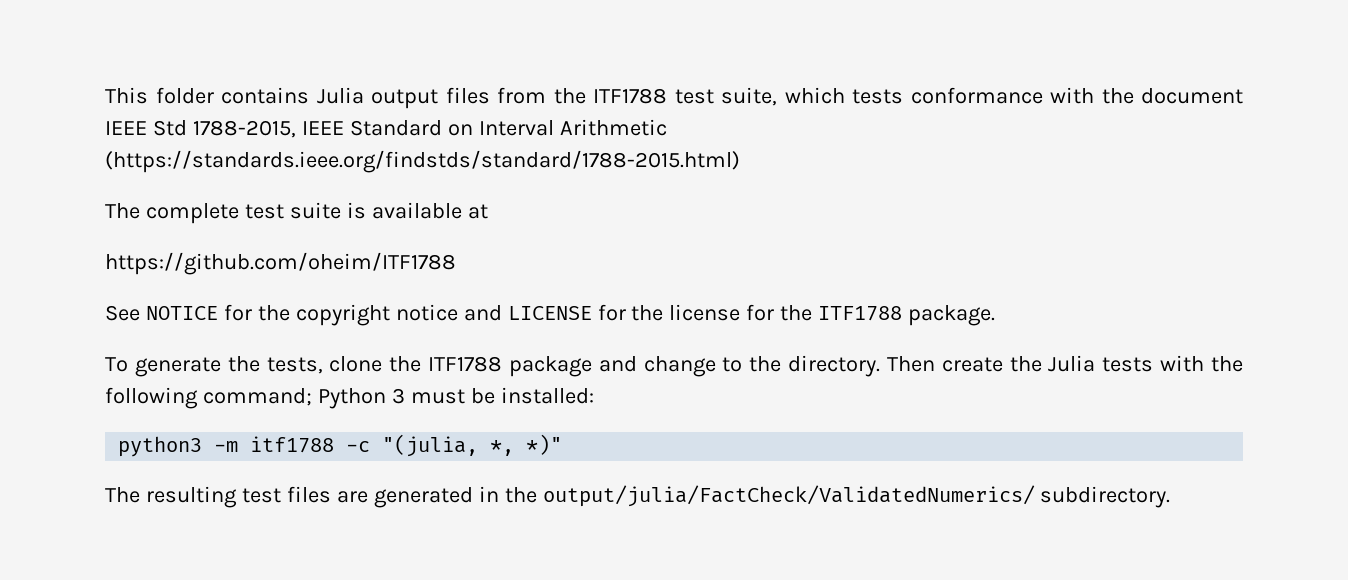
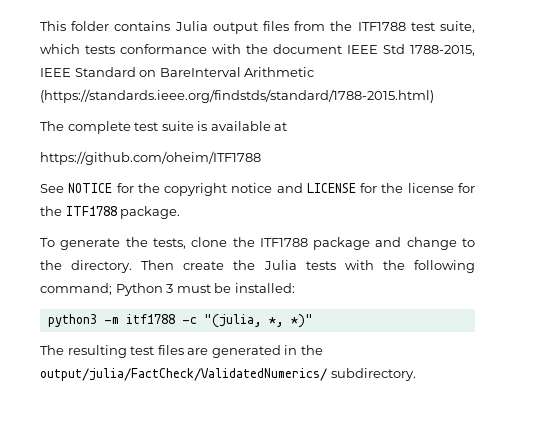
- This folder contains Julia output files from the ITF1788 test suite, which tests conformance with the document IEEE Std 1788-2015, IEEE Standard on Interval Arithmetic (https://standards.ieee.org/findstds/standard/1788-2015.html)
+ This folder contains Julia output files from the ITF1788 test suite, which tests conformance with the document IEEE Std 1788-2015, IEEE Standard on BareInterval Arithmetic (https://standards.ieee.org/findstds/standard/1788-2015.html)

